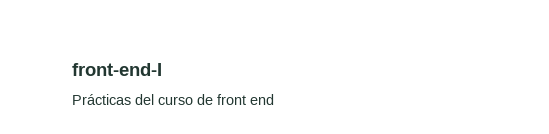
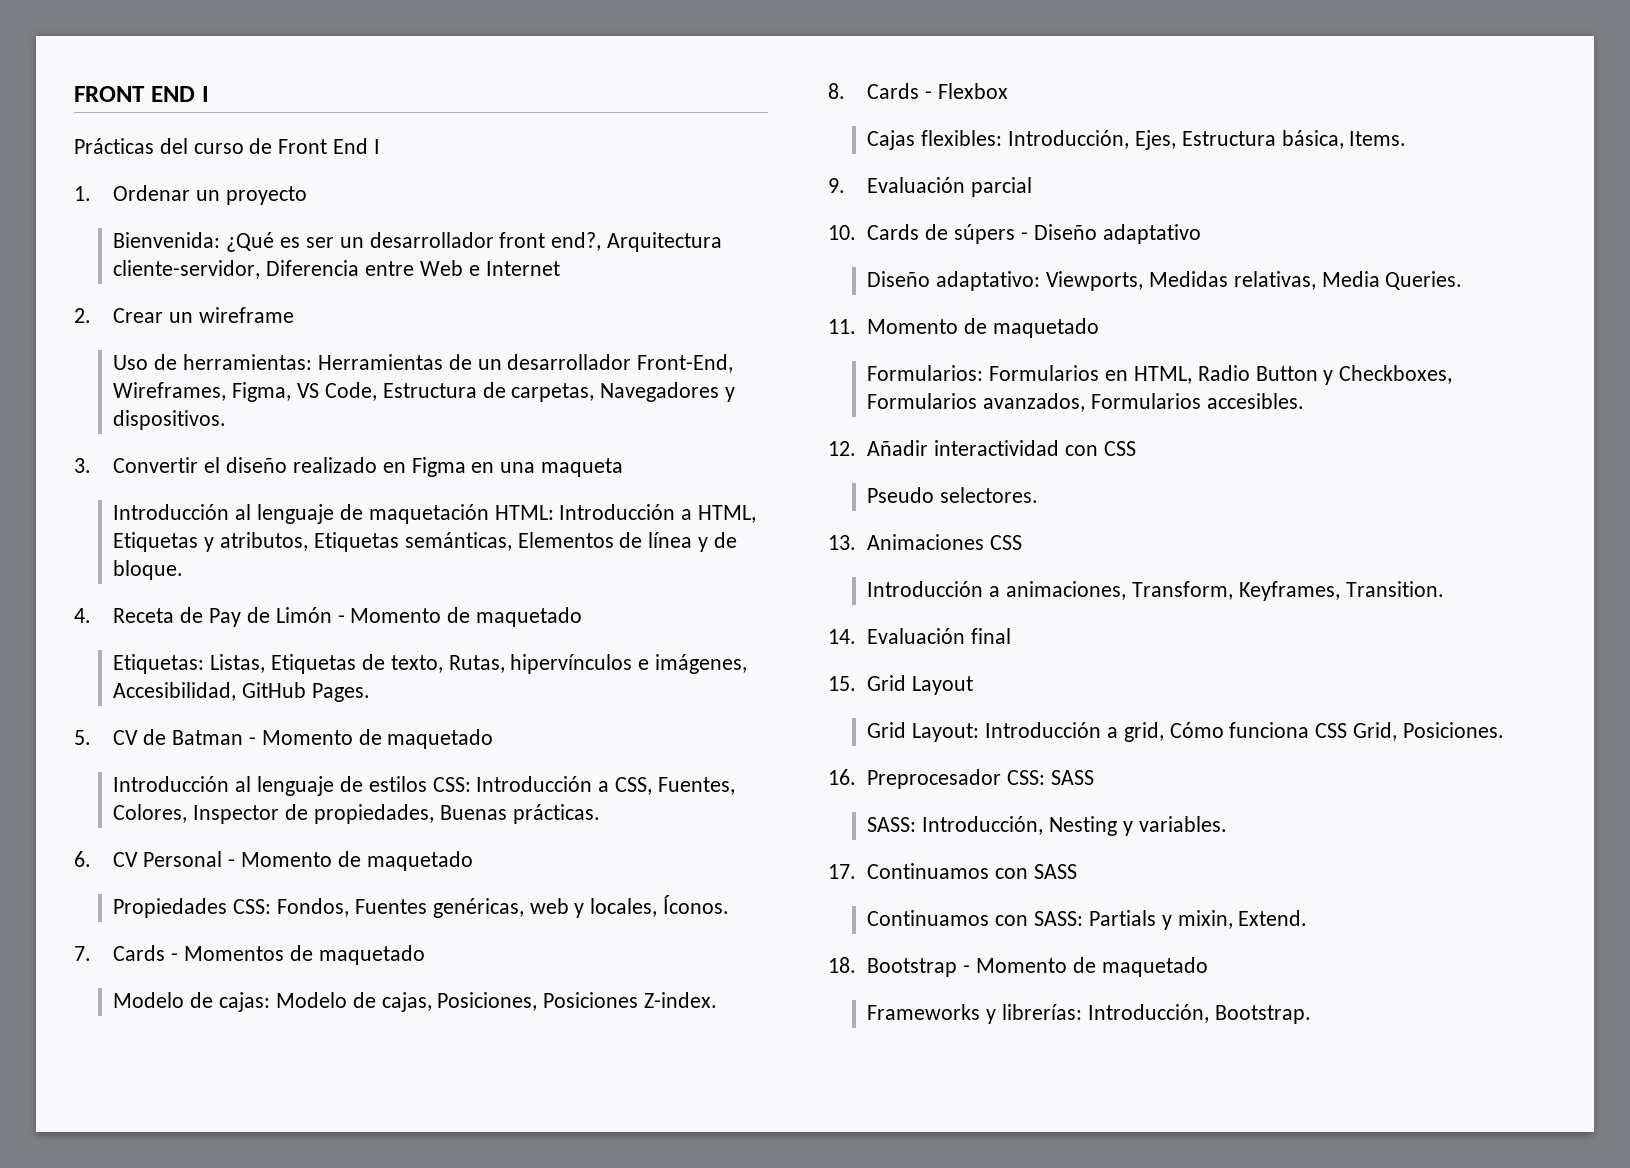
- front-end-I
+ FRONT END I
- Prácticas del curso de front end
+ Prácticas del curso de Front End I
+ 1. Ordenar un proyecto
+ Bienvenida: ¿Qué es ser un desarrollador front end?, Arquitectura cliente-servidor, Diferencia entre Web e Internet
+ 2. Crear un wireframe
+ Uso de herramientas: Herramientas de un desarrollador Front-End, Wireframes, Figma, VS Code, Estructura de carpetas, Navegadores y dispositivos.
+ 3. Convertir el diseño realizado en Figma en una maqueta
+ Introducción al lenguaje de maquetación HTML: Introducción a HTML, Etiquetas y atributos, Etiquetas semánticas, Elementos de línea y de bloque.
+ 4. Receta de Pay de Limón - Momento de maquetado
+ Etiquetas: Listas, Etiquetas de texto, Rutas, hipervínculos e imágenes, Accesibilidad, GitHub Pages.
+ 5. CV de Batman - Momento de maquetado
+ Introducción al lenguaje de estilos CSS: Introducción a CSS, Fuentes, Colores, Inspector de propiedades, Buenas prácticas.
+ 6. CV Personal - Momento de maquetado
+ Propiedades CSS: Fondos, Fuentes genéricas, web y locales, Íconos.
+ 7. Cards - Momentos de maquetado
+ Modelo de cajas: Modelo de cajas, Posiciones, Posiciones Z-index.
+ 8. Cards - Flexbox
+ Cajas flexibles: Introducción, Ejes, Estructura básica, Items.
+ 9. Evaluación parcial
+ 10. Cards de súpers - Diseño adaptativo
+ Diseño adaptativo: Viewports, Medidas relativas, Media Queries.
+ 11. Momento de maquetado
+ Formularios: Formularios en HTML, Radio Button y Checkboxes, Formularios avanzados, Formularios accesibles.
+ 12. Añadir interactividad con CSS
+ Pseudo selectores.
+ 13. Animaciones CSS
+ Introducción a animaciones, Transform, Keyframes, Transition.
+ 14. Evaluación final
+ 15. Grid Layout
+ Grid Layout: Introducción a grid, Cómo funciona CSS Grid, Posiciones.
+ 16. Preprocesador CSS: SASS
+ SASS: Introducción, Nesting y variables.
+ 17. Continuamos con SASS
+ Continuamos con SASS: Partials y mixin, Extend.
+ 18. Bootstrap - Momento de maquetado
+ Frameworks y librerías: Introducción, Bootstrap.

